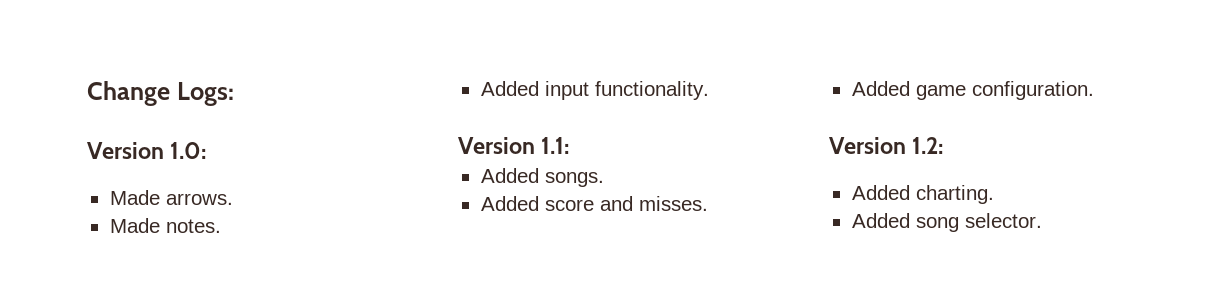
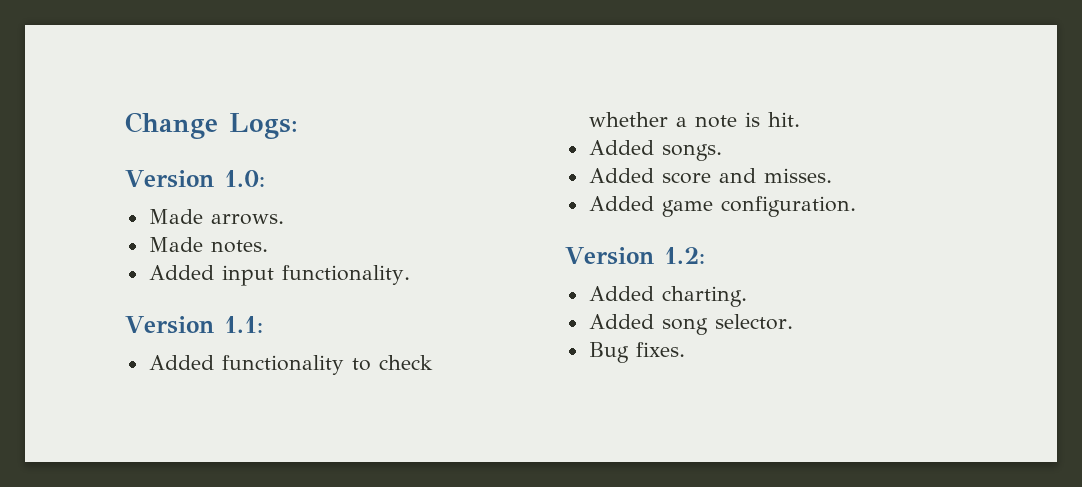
+ Added functionality to check whether a note is hit.
+ Bug fixes.

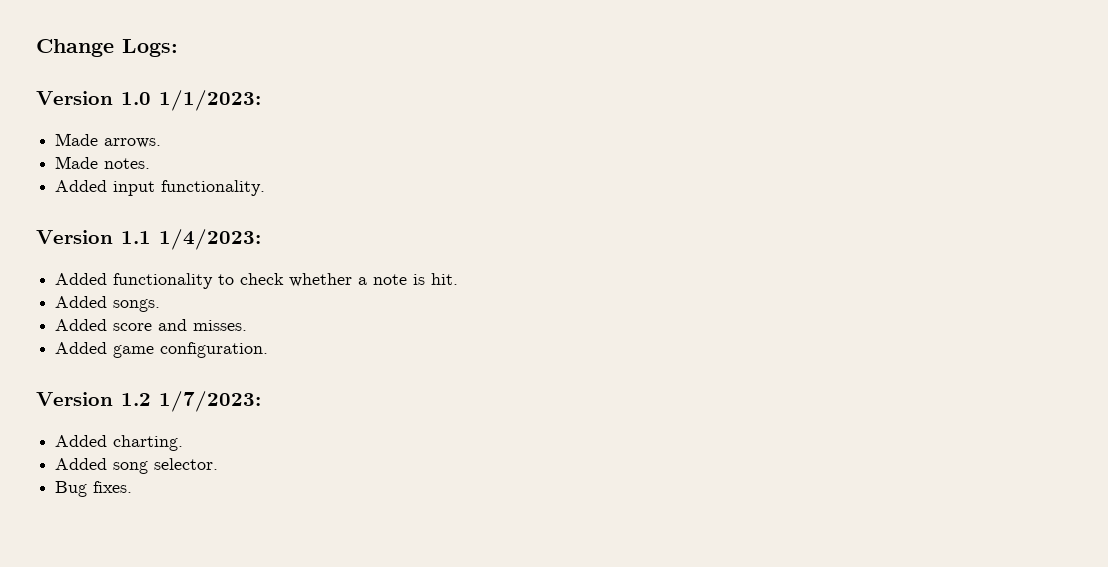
- Version 1.0:
+ Version 1.0 1/1/2023:
- Version 1.1:
+ Version 1.1 1/4/2023:
- Version 1.2:
+ Version 1.2 1/7/2023:

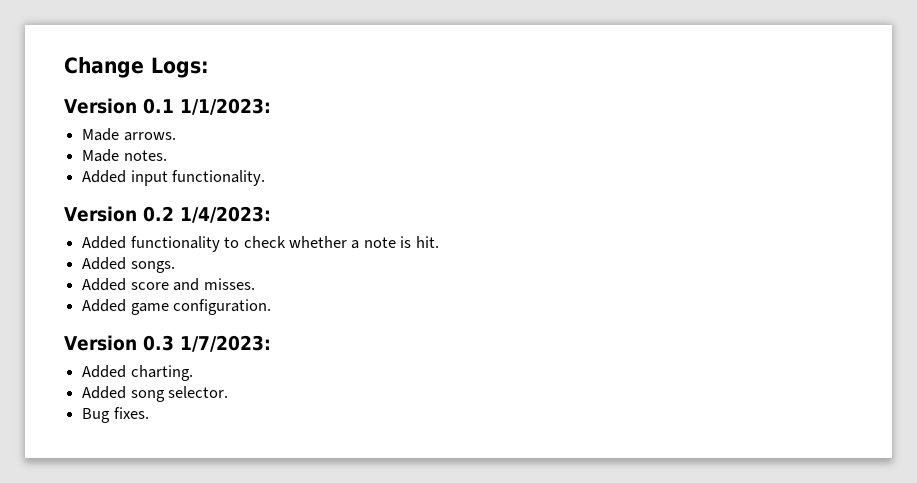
- Version 1.0 1/1/2023:
+ Version 0.1 1/1/2023:
- Version 1.1 1/4/2023:
+ Version 0.2 1/4/2023:
- Version 1.2 1/7/2023:
+ Version 0.3 1/7/2023:

